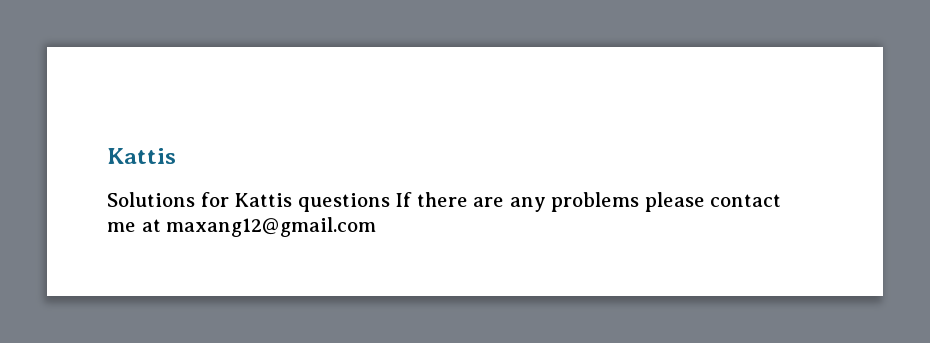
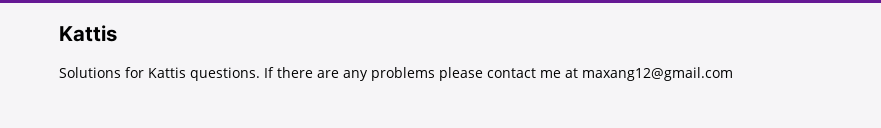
- Solutions for Kattis questions If there are any problems please contact me at maxang12@gmail.com
+ Solutions for Kattis questions. If there are any problems please contact me at maxang12@gmail.com

